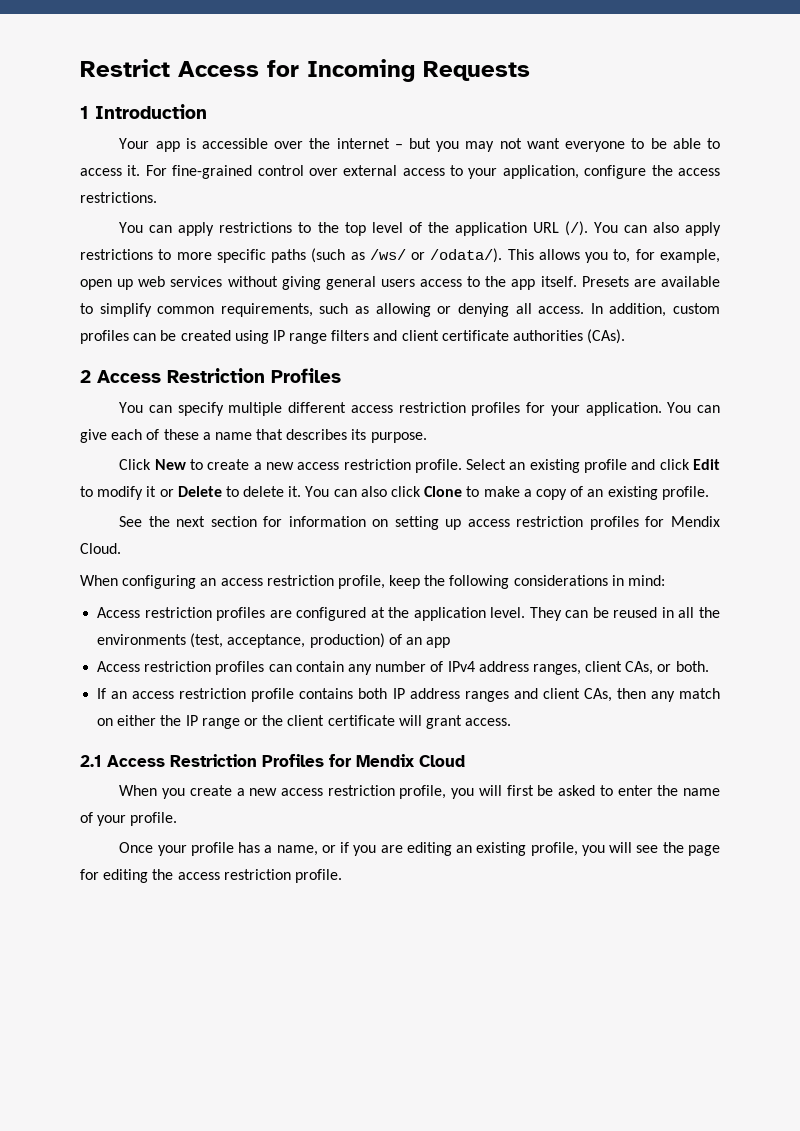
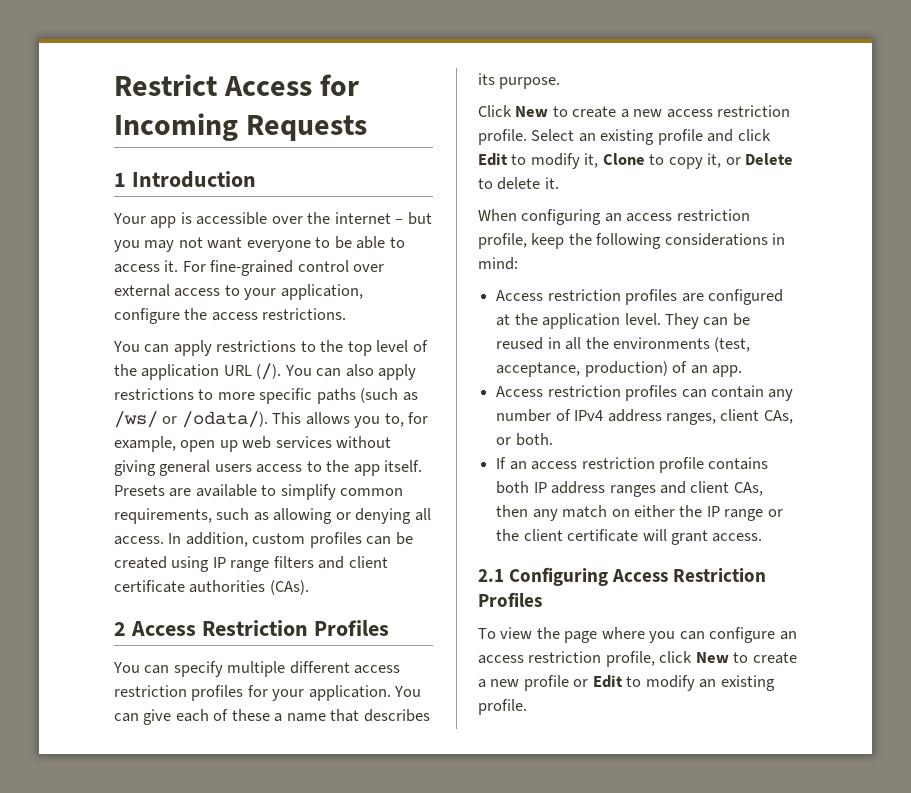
- Select an existing profile and click Edit to modify it or Delete to delete it. You can also click Clone to make a copy of an existing profile.
- See the next section for information on setting up access restriction profiles for Mendix Cloud.
+ Select an existing profile and click Edit to modify it, Clone to copy it, or Delete to delete it.
- They can be reused in all the environments (test, acceptance, production) of an app
+ They can be reused in all the environments (test, acceptance, production) of an app.
- 2.1 Access Restriction Profiles for Mendix Cloud
- When you create a new access restriction profile, you will first be asked to enter the name of your profile.
- Once your profile has a name, or if you are editing an existing profile, you will see the page for editing the access restriction profile.
+ 2.1 Configuring Access Restriction Profiles
+ To view the page where you can configure an access restriction profile, click New to create a new profile or Edit to modify an existing profile.

